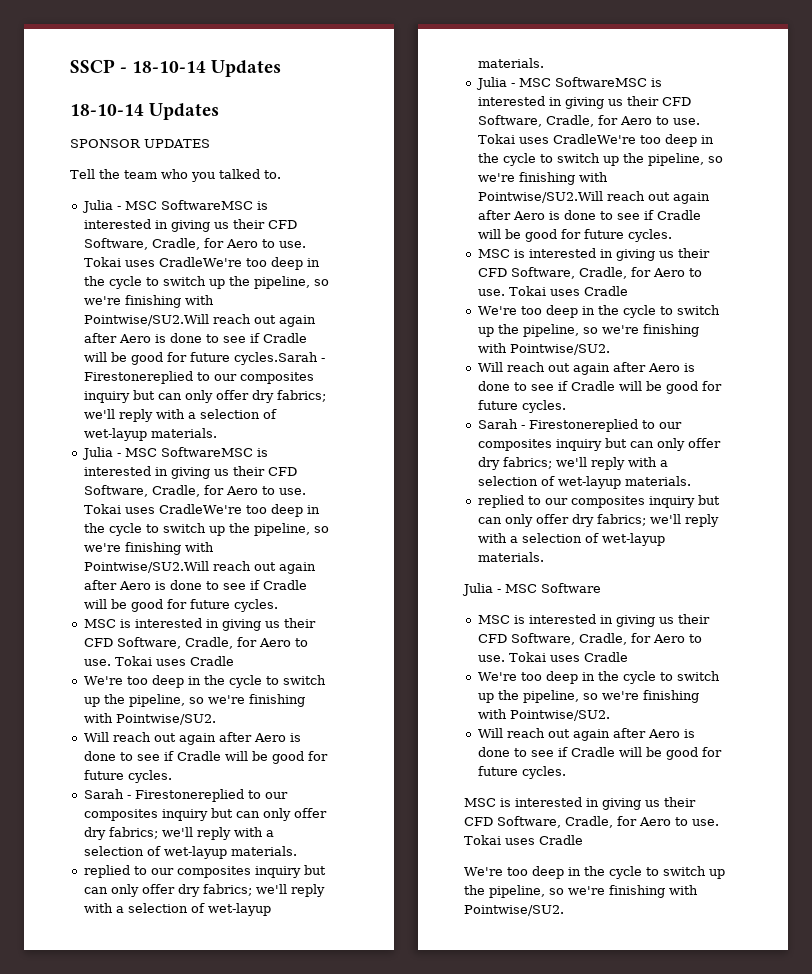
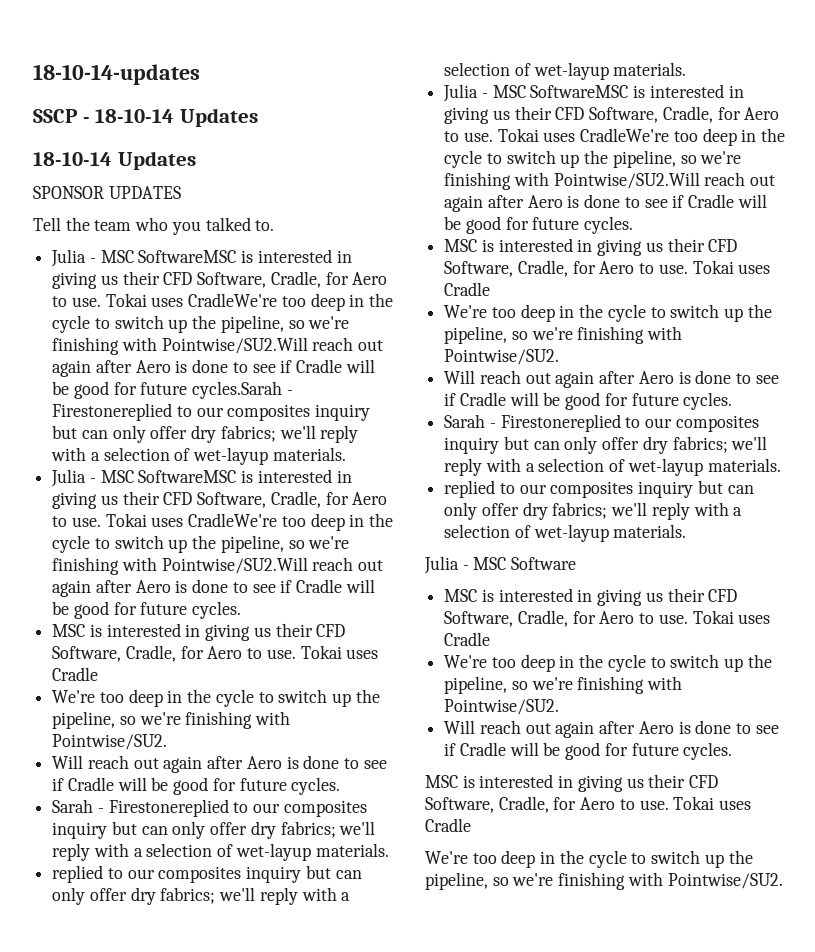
+ 18-10-14-updates

